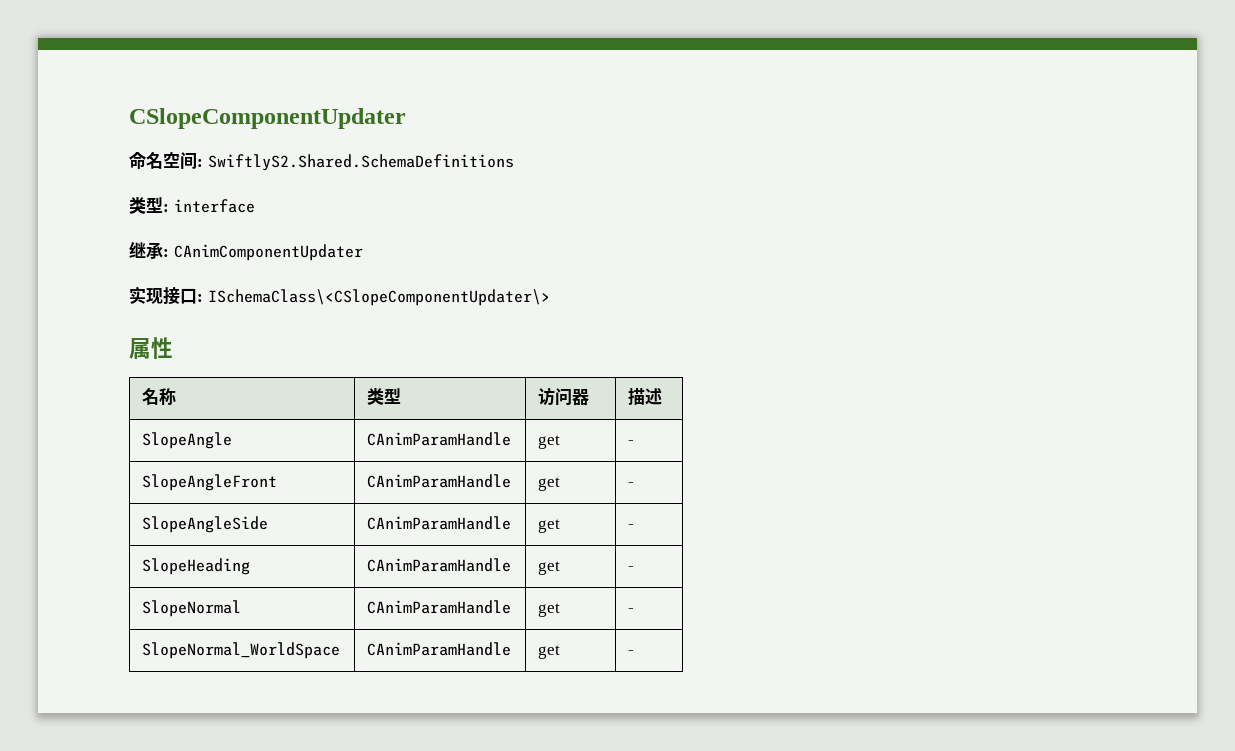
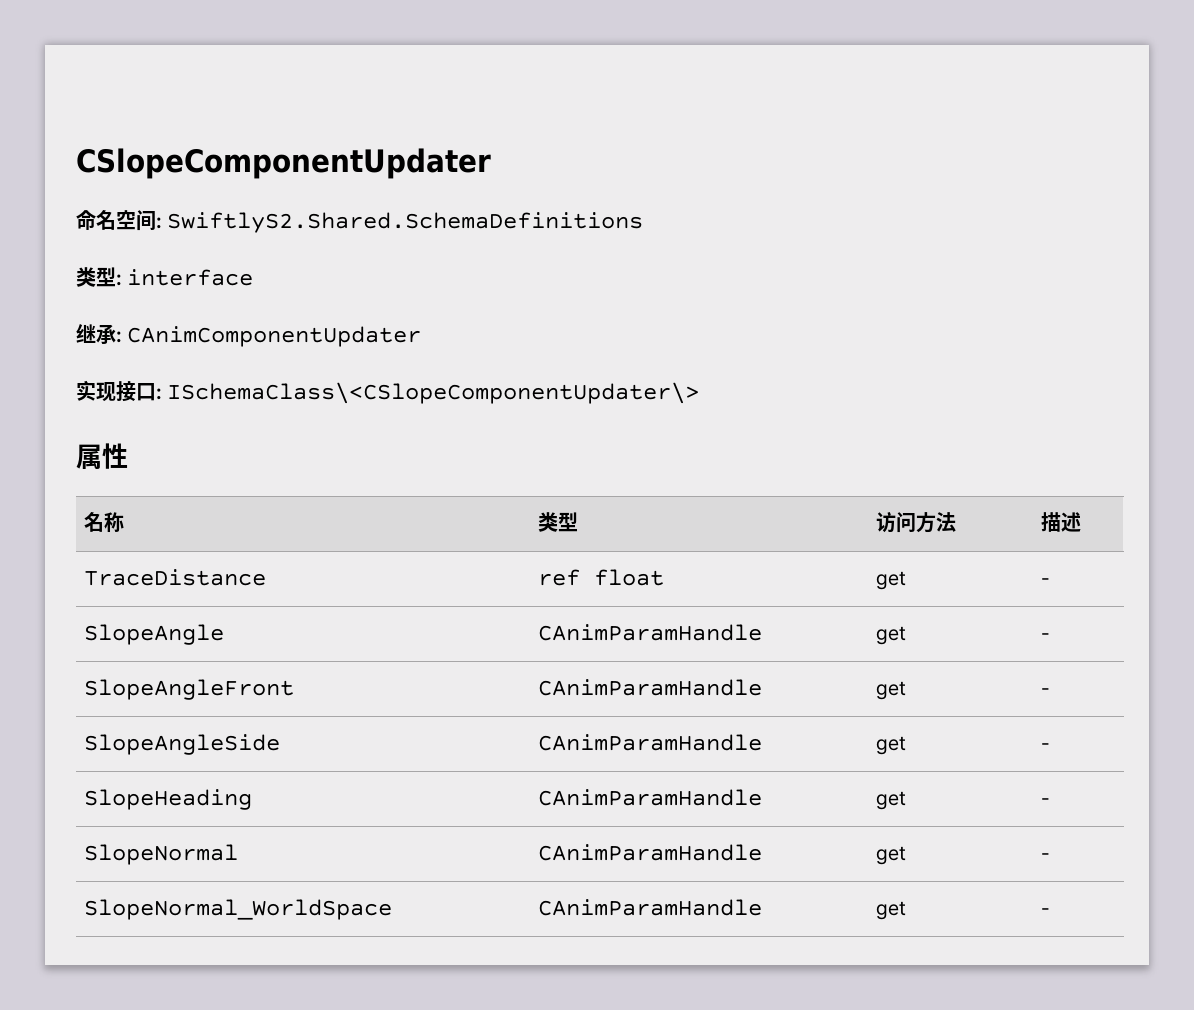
- 名称 | 类型 | 访问器 | 描述
+ 名称 | 类型 | 访问方法 | 描述
+ TraceDistance | ref float | get | -

